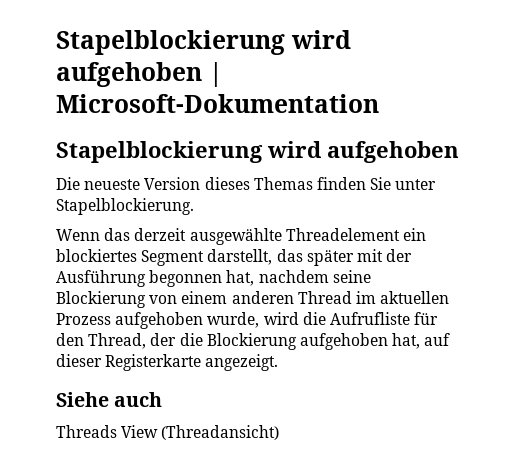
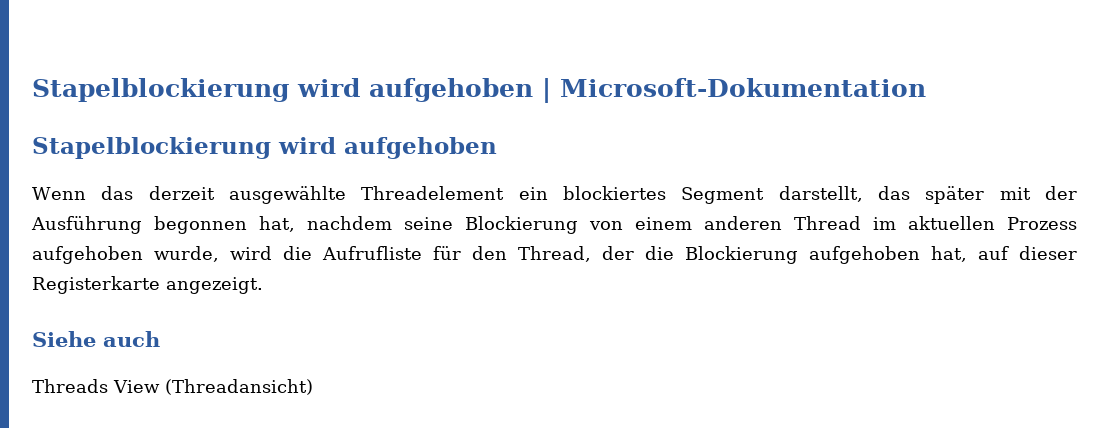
- Die neueste Version dieses Themas finden Sie unter Stapelblockierung.

